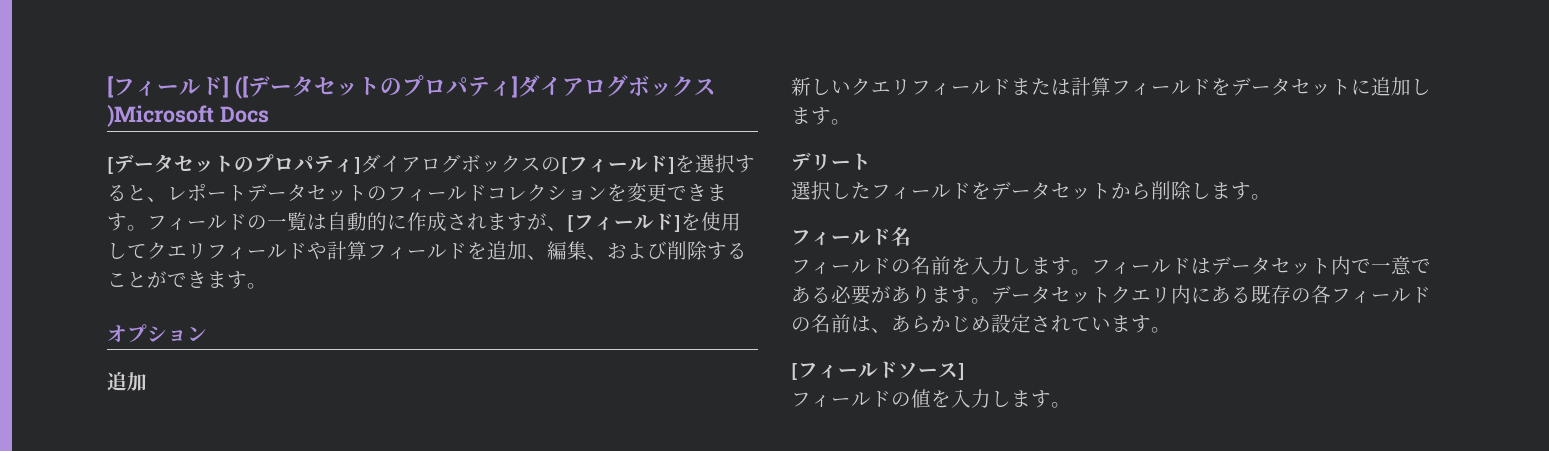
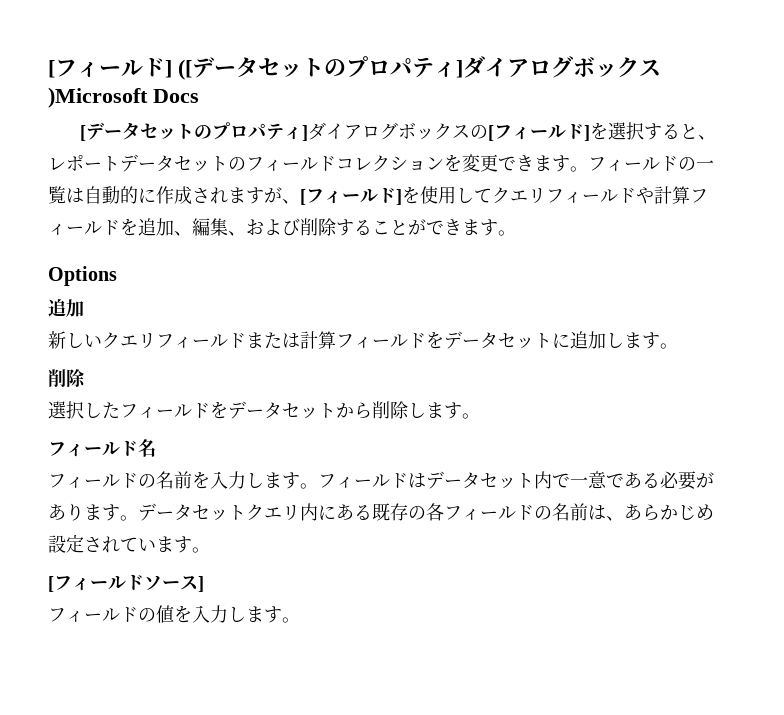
- オプション
+ Options
  新しいクエリフィールドまたは計算フィールドをデータセットに追加します。
- デリート
+ 削除

